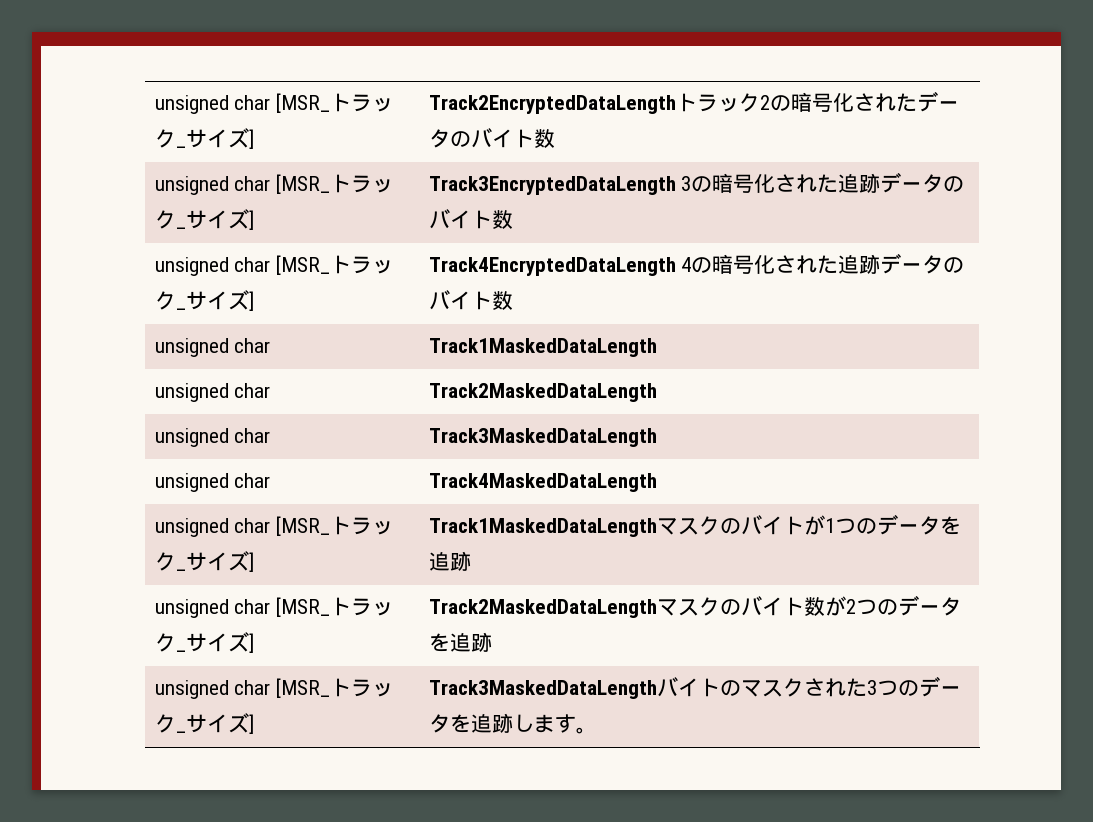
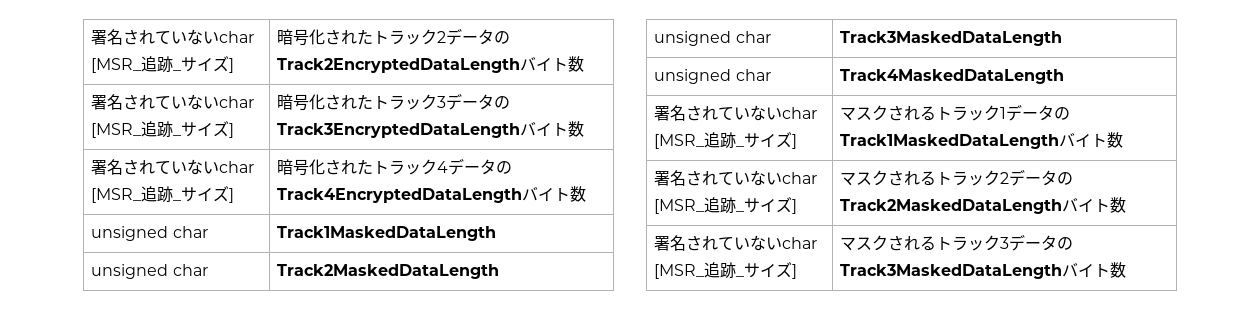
- unsigned char [MSR_トラック_サイズ] | Track2EncryptedDataLengthトラック2の暗号化されたデータのバイト数
- unsigned char [MSR_トラック_サイズ] | Track3EncryptedDataLength 3の暗号化された追跡データのバイト数
- unsigned char [MSR_トラック_サイズ] | Track4EncryptedDataLength 4の暗号化された追跡データのバイト数
+ 署名されていないchar [MSR_追跡_サイズ] | 暗号化されたトラック2データのTrack2EncryptedDataLengthバイト数
+ 署名されていないchar [MSR_追跡_サイズ] | 暗号化されたトラック3データのTrack3EncryptedDataLengthバイト数
+ 署名されていないchar [MSR_追跡_サイズ] | 暗号化されたトラック4データのTrack4EncryptedDataLengthバイト数
- unsigned char [MSR_トラック_サイズ] | Track1MaskedDataLengthマスクのバイトが1つのデータを追跡
- unsigned char [MSR_トラック_サイズ] | Track2MaskedDataLengthマスクのバイト数が2つのデータを追跡
- unsigned char [MSR_トラック_サイズ] | Track3MaskedDataLengthバイトのマスクされた3つのデータを追跡します。
+ 署名されていないchar [MSR_追跡_サイズ] | マスクされるトラック1データのTrack1MaskedDataLengthバイト数
+ 署名されていないchar [MSR_追跡_サイズ] | マスクされるトラック2データのTrack2MaskedDataLengthバイト数
+ 署名されていないchar [MSR_追跡_サイズ] | マスクされるトラック3データのTrack3MaskedDataLengthバイト数

